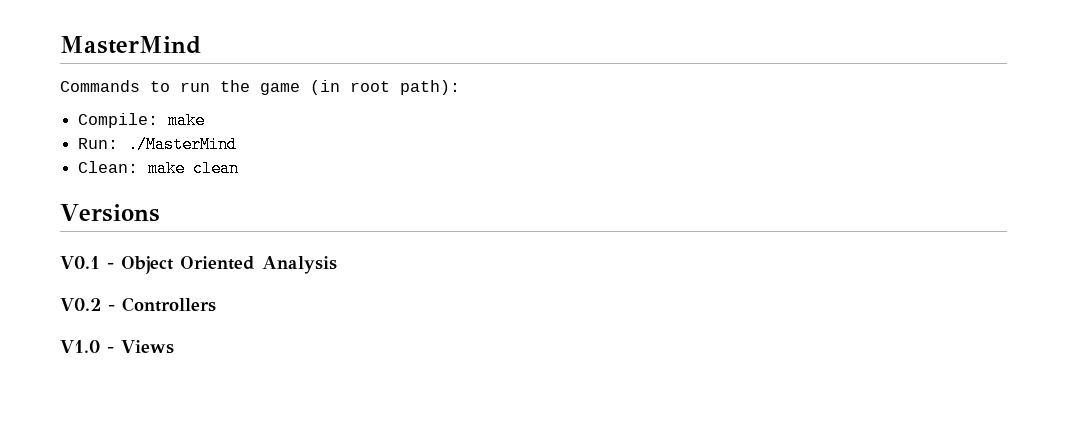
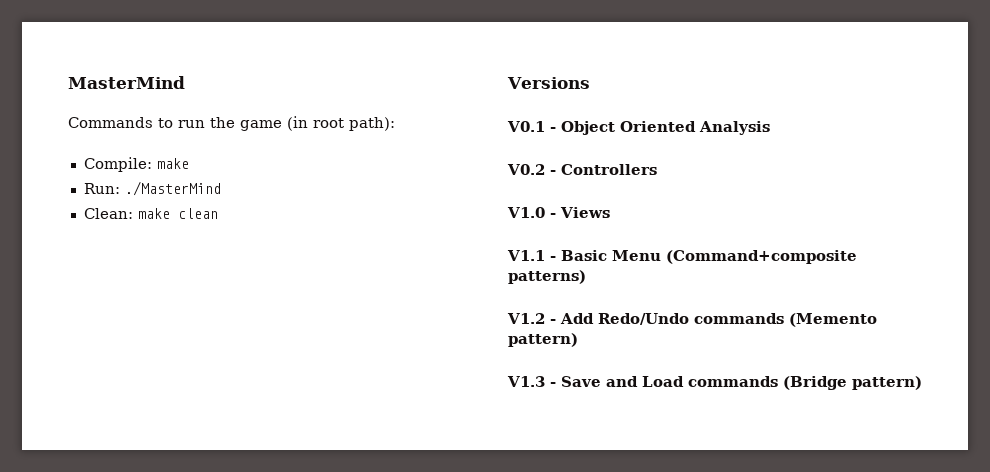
+ V1.1 - Basic Menu (Command+composite patterns)
+ V1.2 - Add Redo/Undo commands (Memento pattern)
+ V1.3 - Save and Load commands (Bridge pattern)

